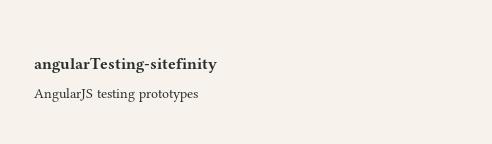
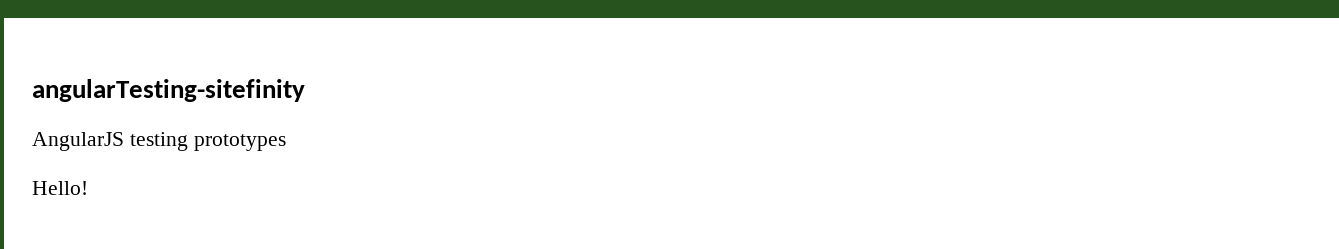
+ Hello!

